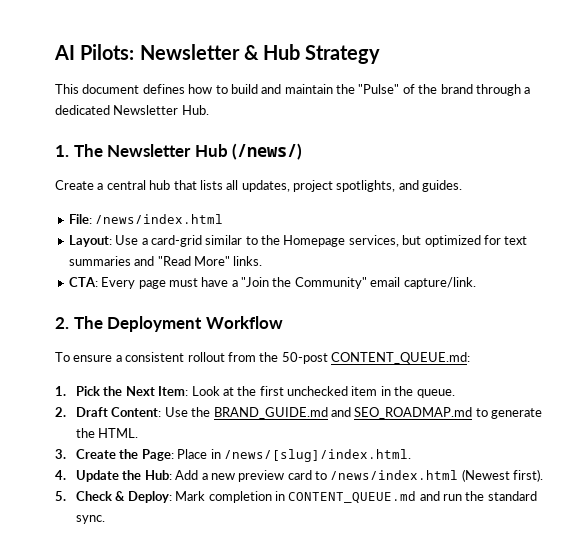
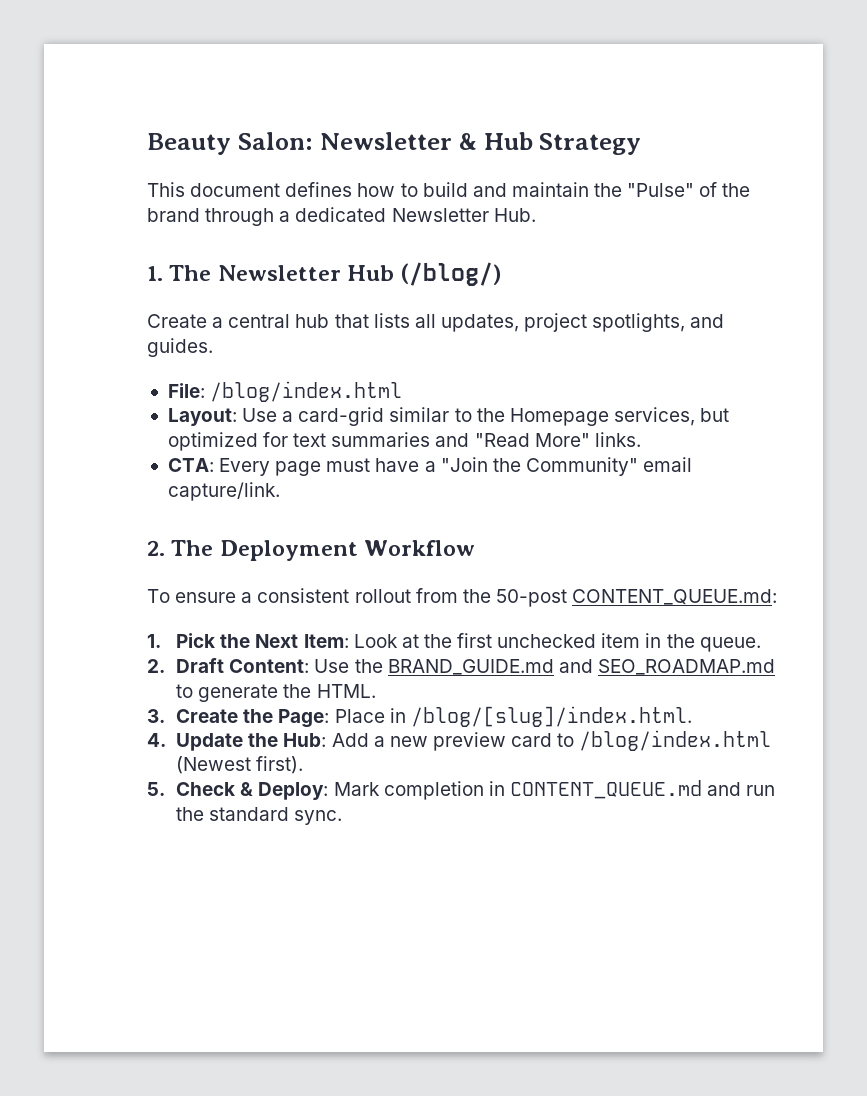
- AI Pilots: Newsletter & Hub Strategy
+ Beauty Salon: Newsletter & Hub Strategy
- 1. The Newsletter Hub (/news/)
+ 1. The Newsletter Hub (/blog/)
- File: /news/index.html
+ File: /blog/index.html
- 3. Create the Page: Place in /news/[slug]/index.html.
+ 3. Create the Page: Place in /blog/[slug]/index.html.
- 4. Update the Hub: Add a new preview card to /news/index.html (Newest first).
+ 4. Update the Hub: Add a new preview card to /blog/index.html (Newest first).

